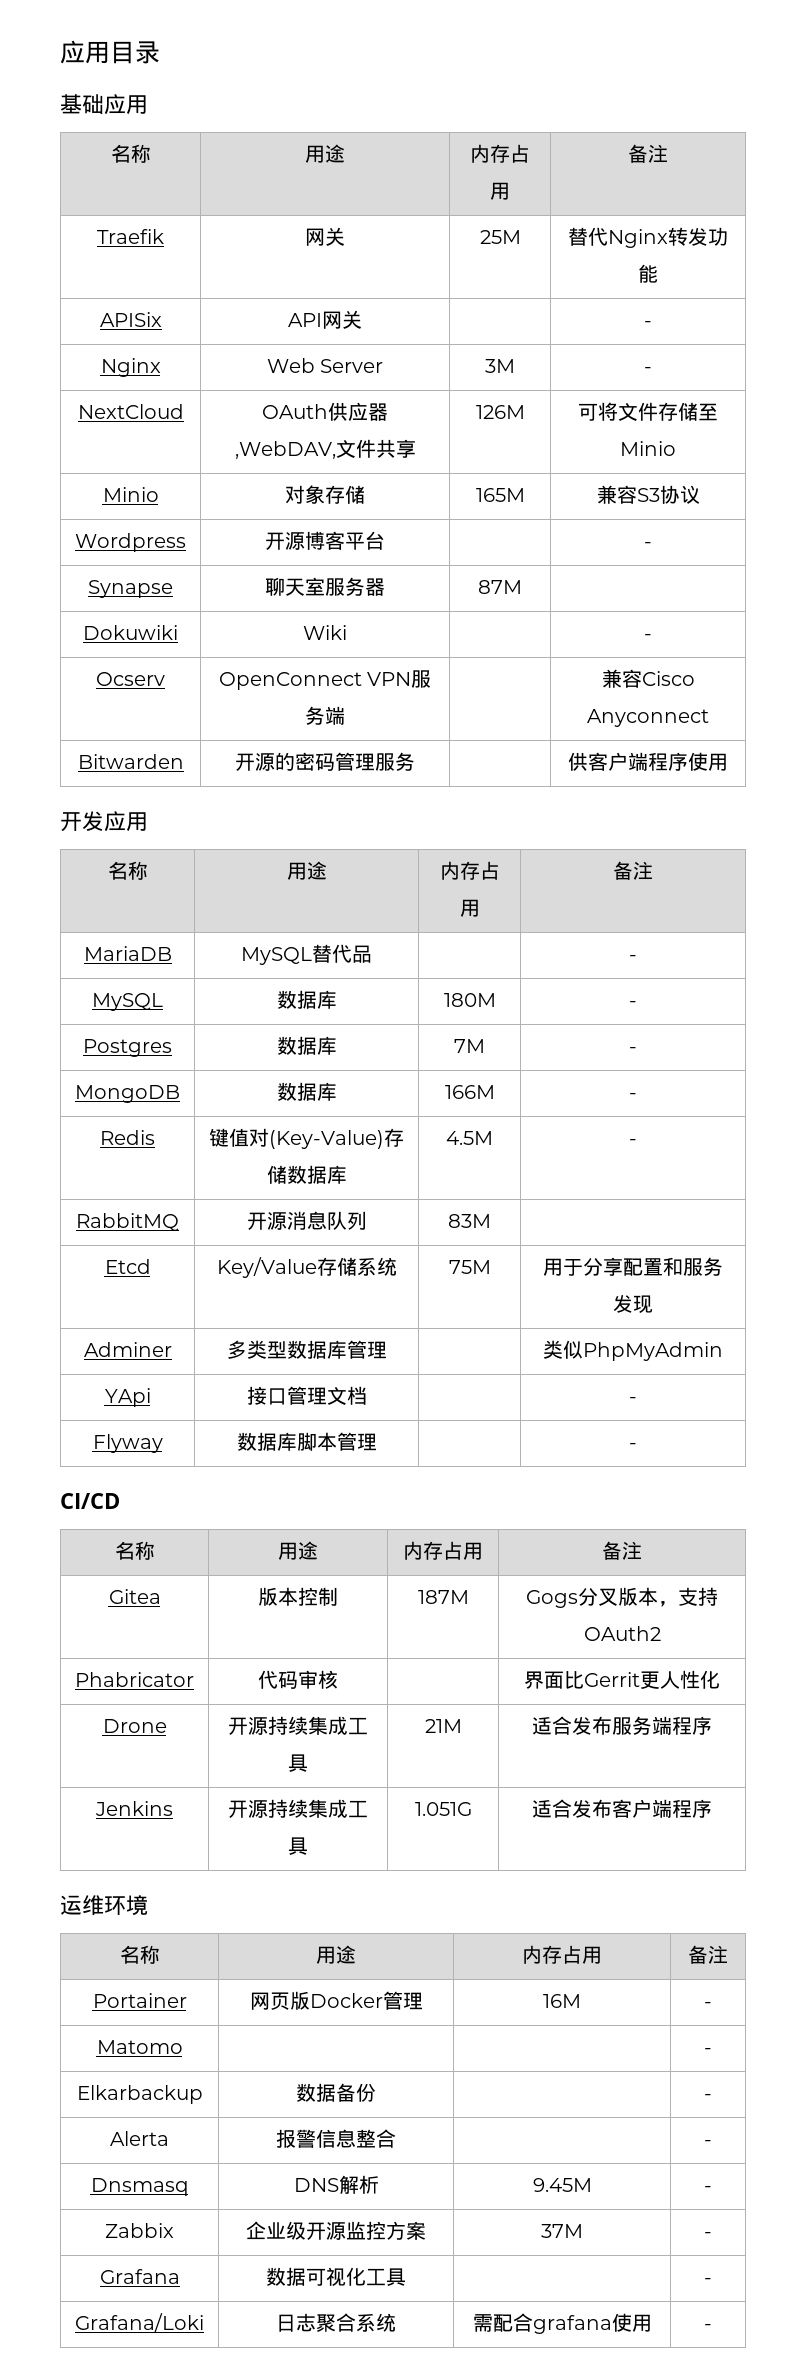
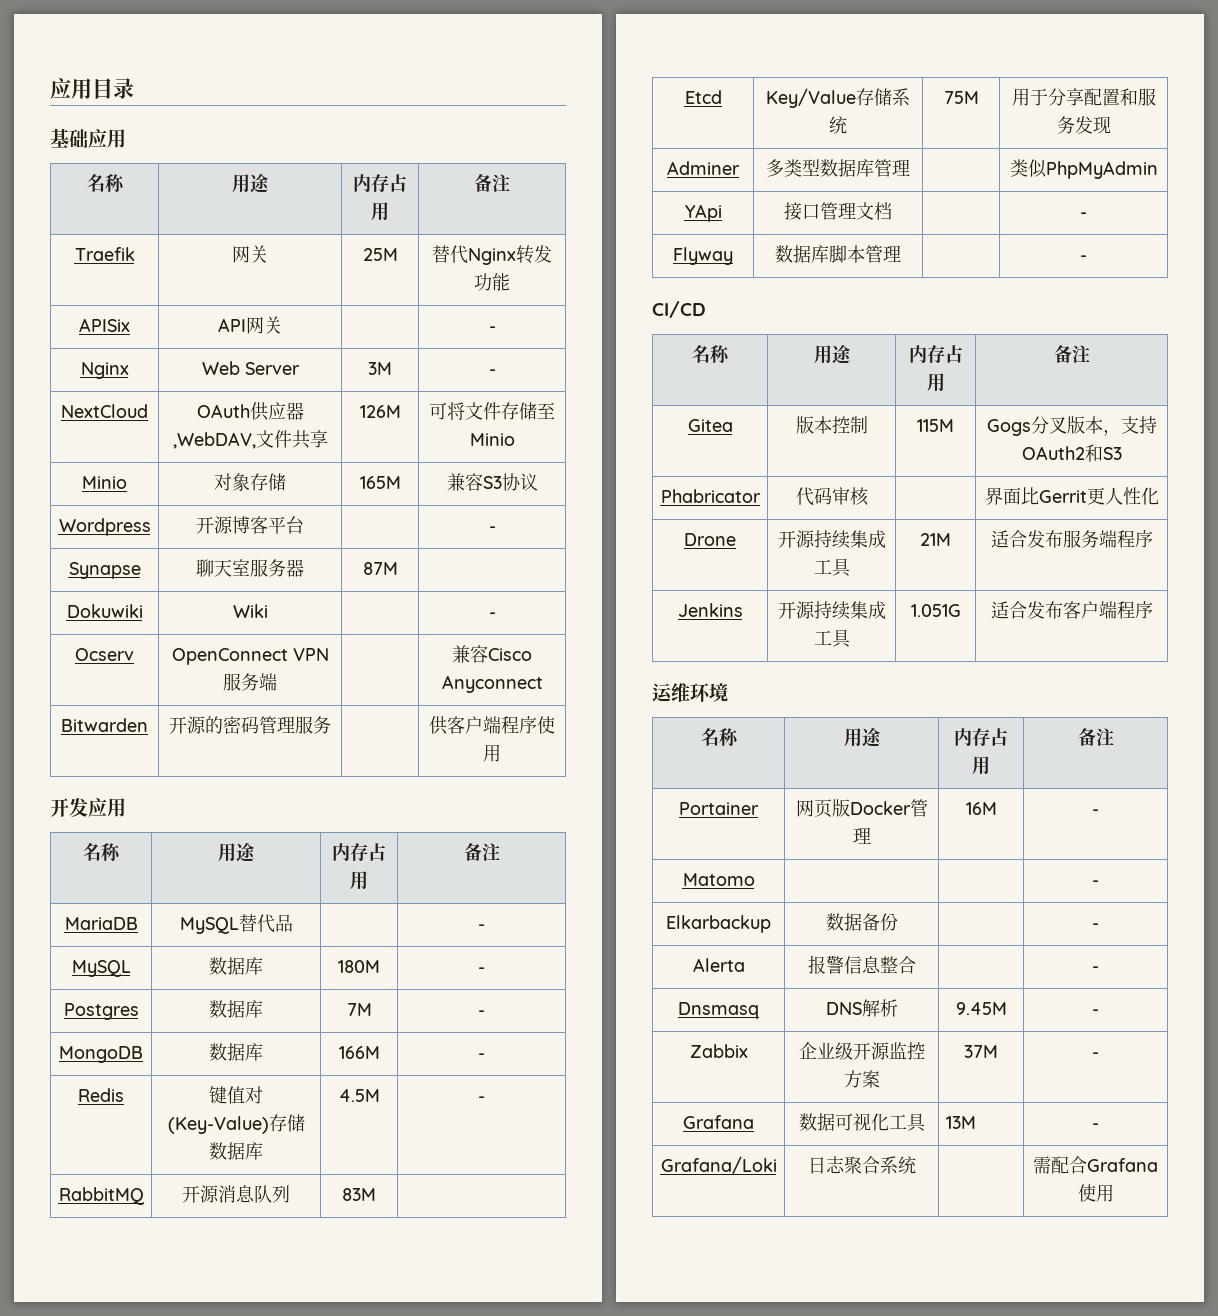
- Gitea | 版本控制 | 187M | Gogs分叉版本，支持OAuth2
+ Gitea | 版本控制 | 115M | Gogs分叉版本，支持OAuth2和S3
- Grafana | 数据可视化工具 | | -
+ Grafana | 数据可视化工具 | 13M | -
- Grafana/Loki | 日志聚合系统 | 需配合grafana使用 | -
+ Grafana/Loki | 日志聚合系统 | | 需配合Grafana使用

